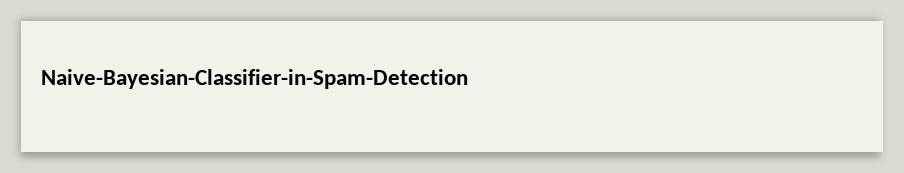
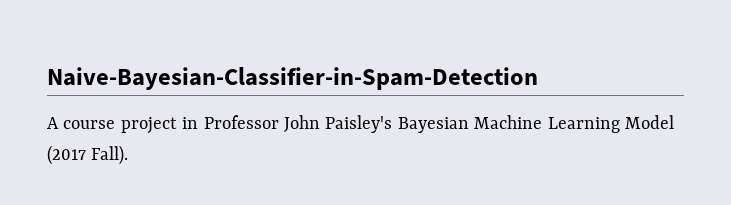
+ A course project in Professor John Paisley's Bayesian Machine Learning Model (2017 Fall).

